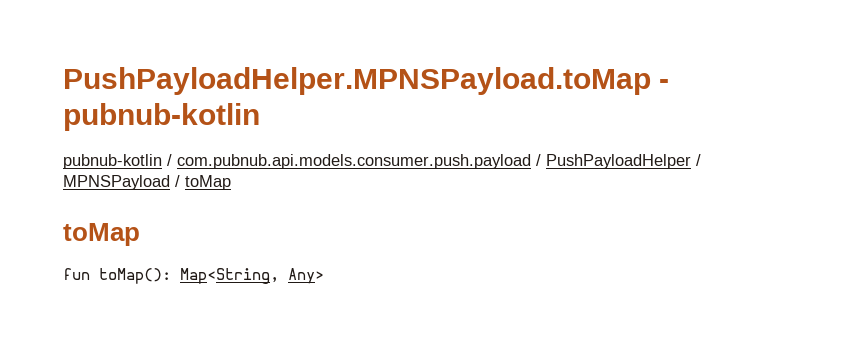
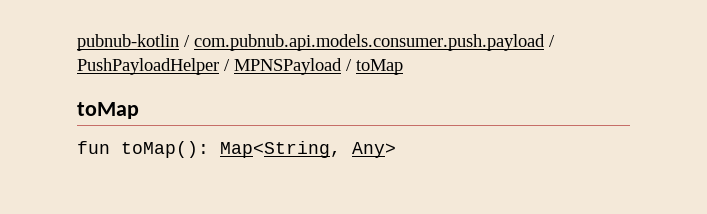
- PushPayloadHelper.MPNSPayload.toMap - pubnub-kotlin

